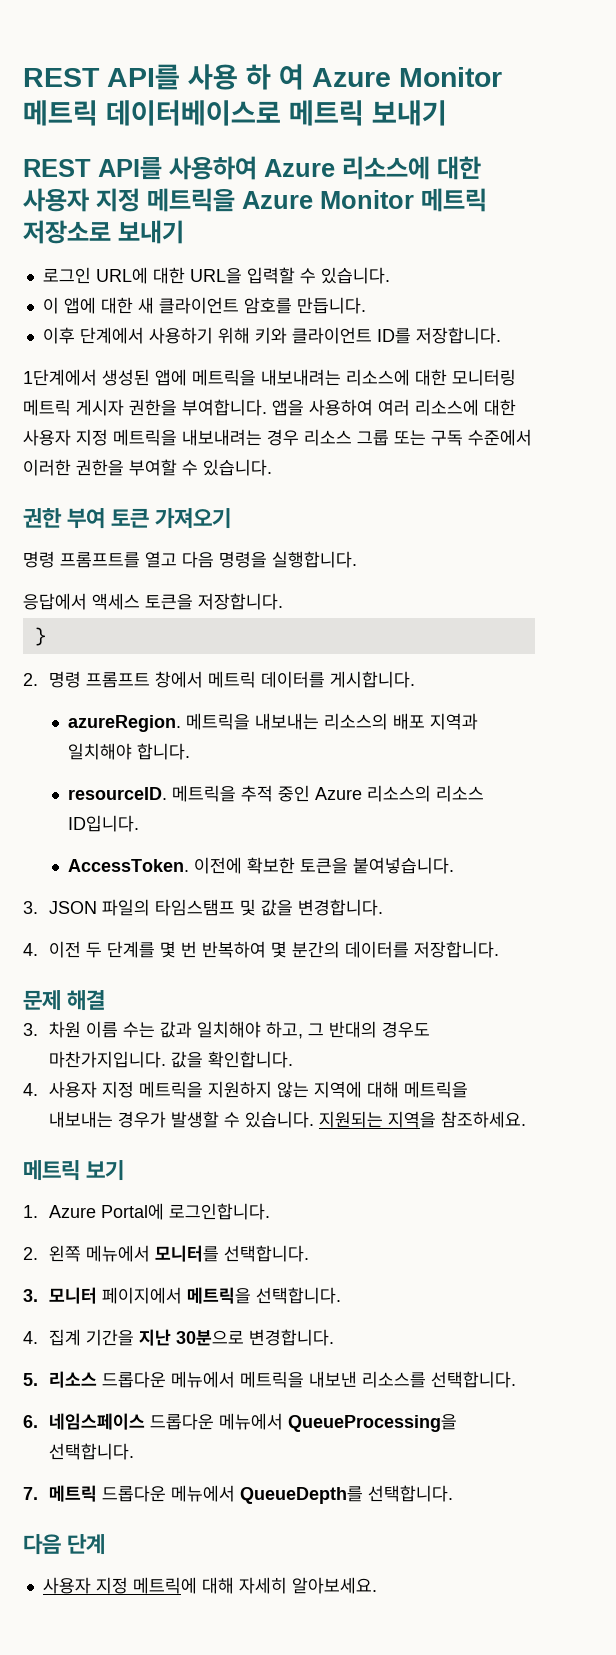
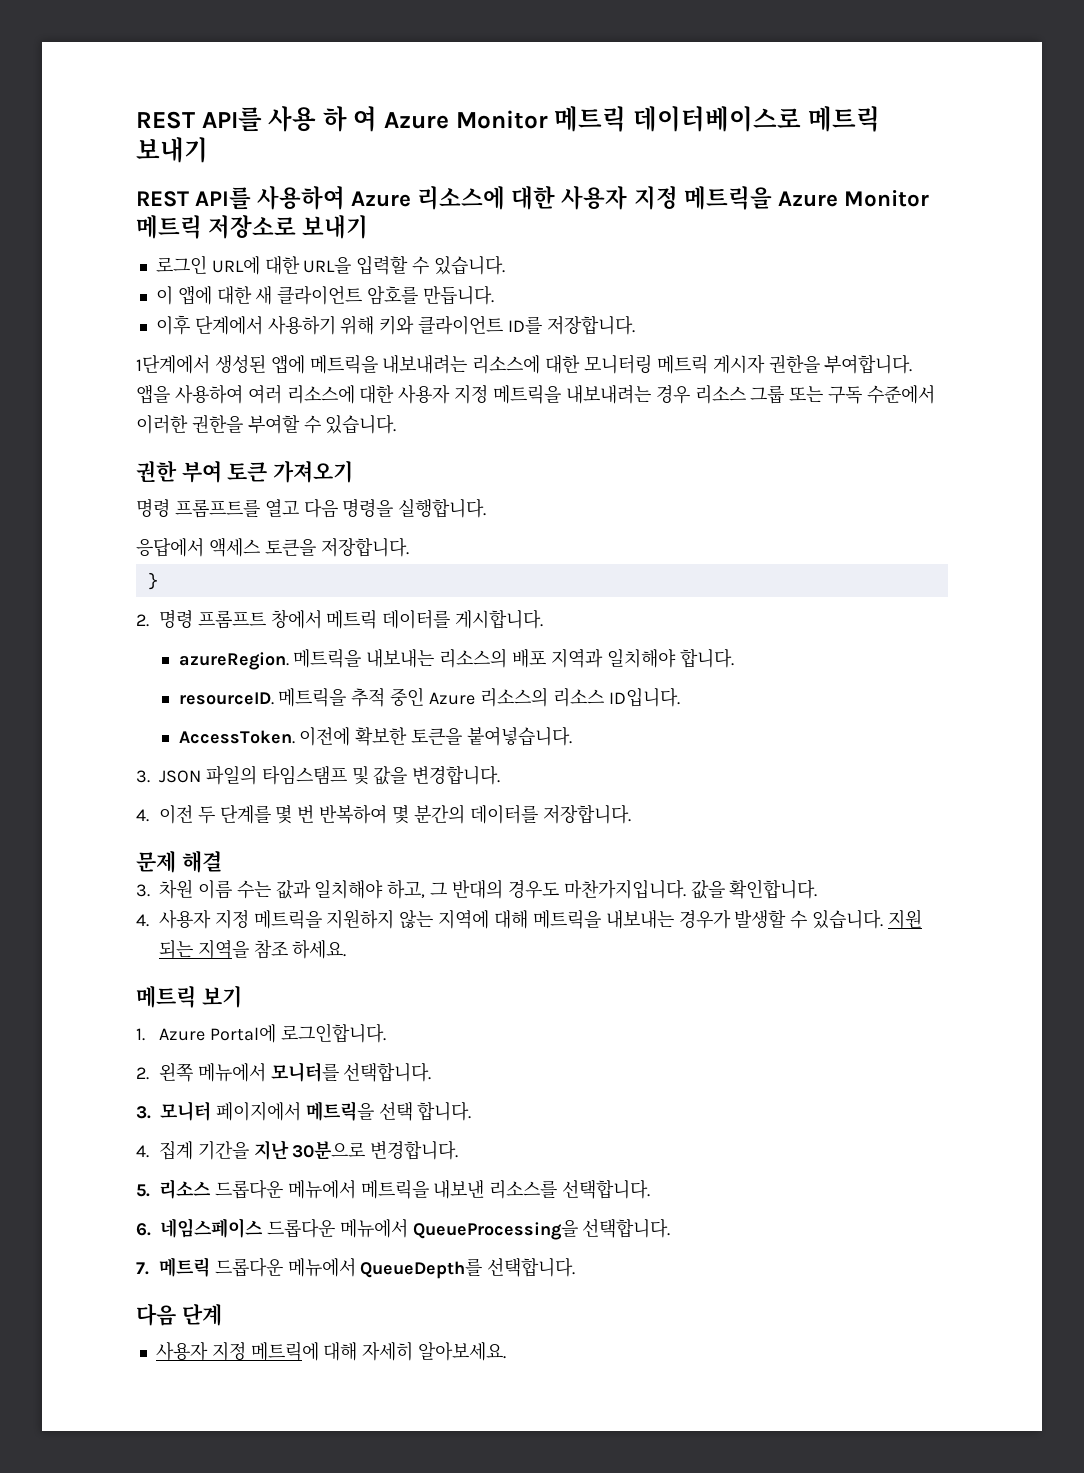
- 지원되는 지역을 참조하세요.
+ 지원 되는 지역을 참조 하세요.
- 3. 모니터 페이지에서 메트릭을 선택합니다.
+ 3. 모니터 페이지에서 메트릭을 선택 합니다.

